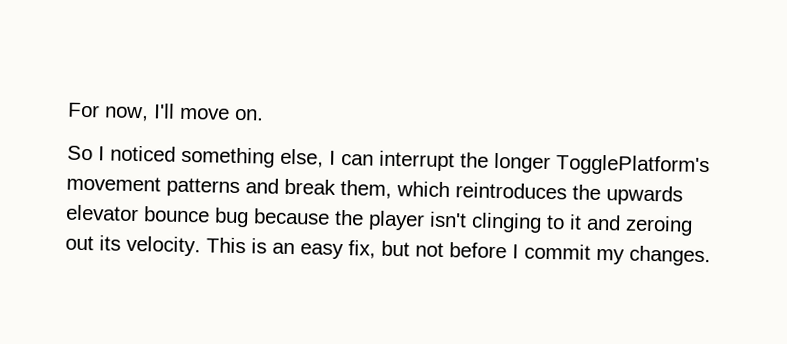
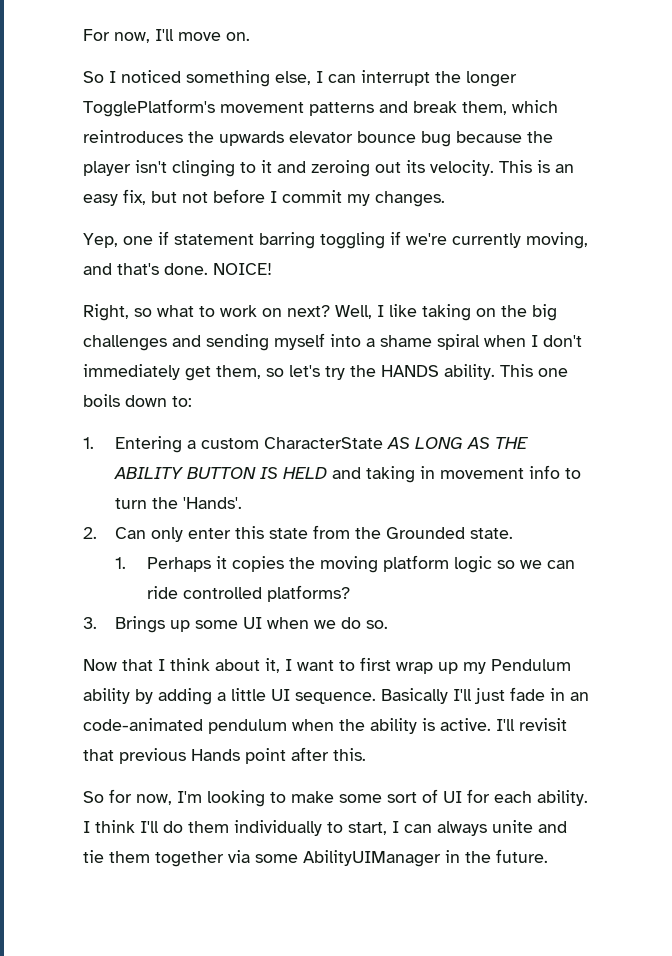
+ Yep, one if statement barring toggling if we're currently moving, and that's done. NOICE!
+ Right, so what to work on next? Well, I like taking on the big challenges and sending myself into a shame spiral when I don't immediately get them, so let's try the HANDS ability. This one boils down to:
+ 1. Entering a custom CharacterState AS LONG AS THE ABILITY BUTTON IS HELD and taking in movement info to turn the 'Hands'.
+ 2. Can only enter this state from the Grounded state.
+ 1. Perhaps it copies the moving platform logic so we can ride controlled platforms?
+ 3. Brings up some UI when we do so.
+ Now that I think about it, I want to first wrap up my Pendulum ability by adding a little UI sequence. Basically I'll just fade in an code-animated pendulum when the ability is active. I'll revisit that previous Hands point after this.
+ So for now, I'm looking to make some sort of UI for each ability. I think I'll do them individually to start, I can always unite and tie them together via some AbilityUIManager in the future.

